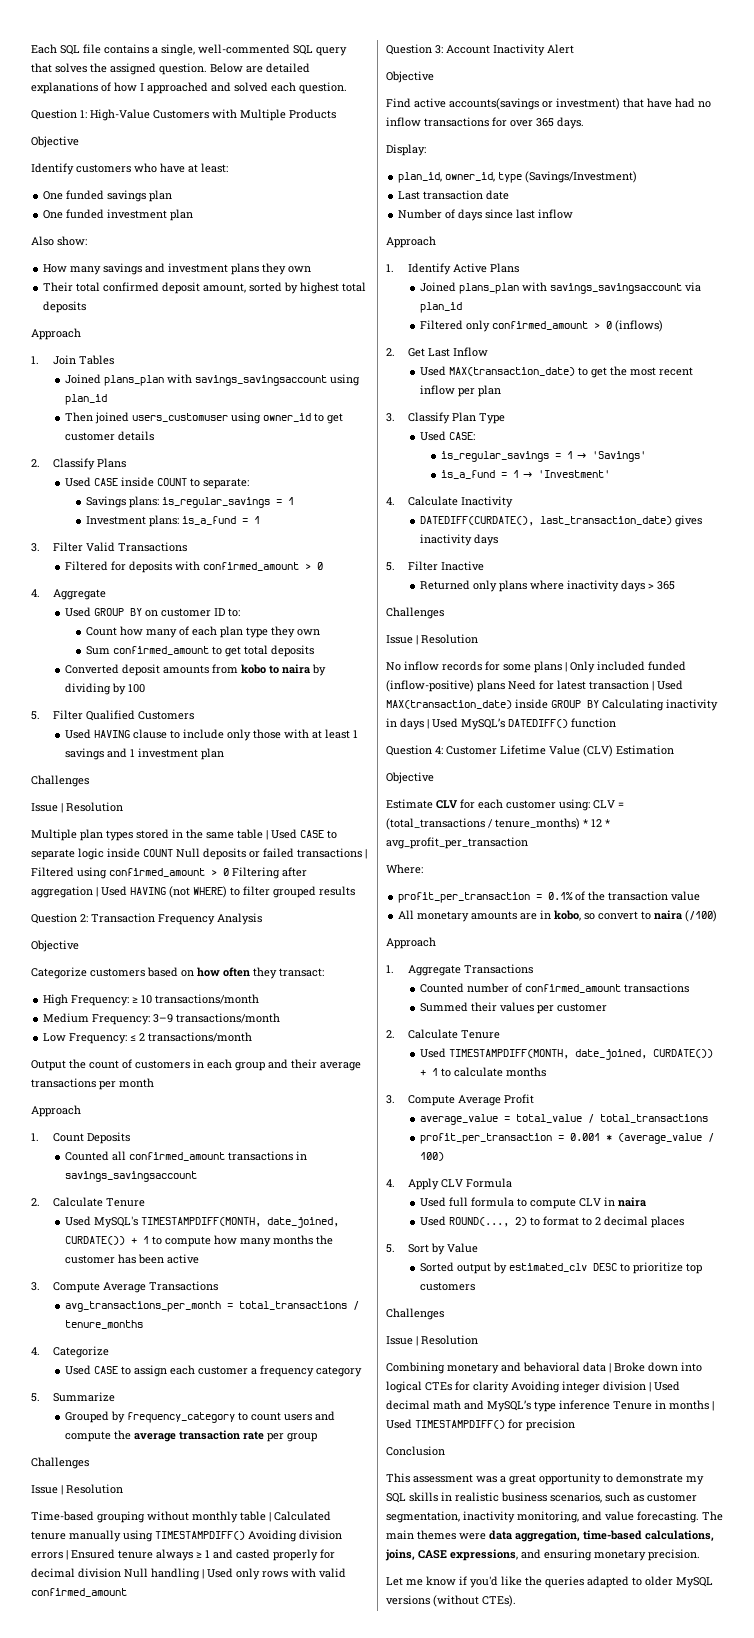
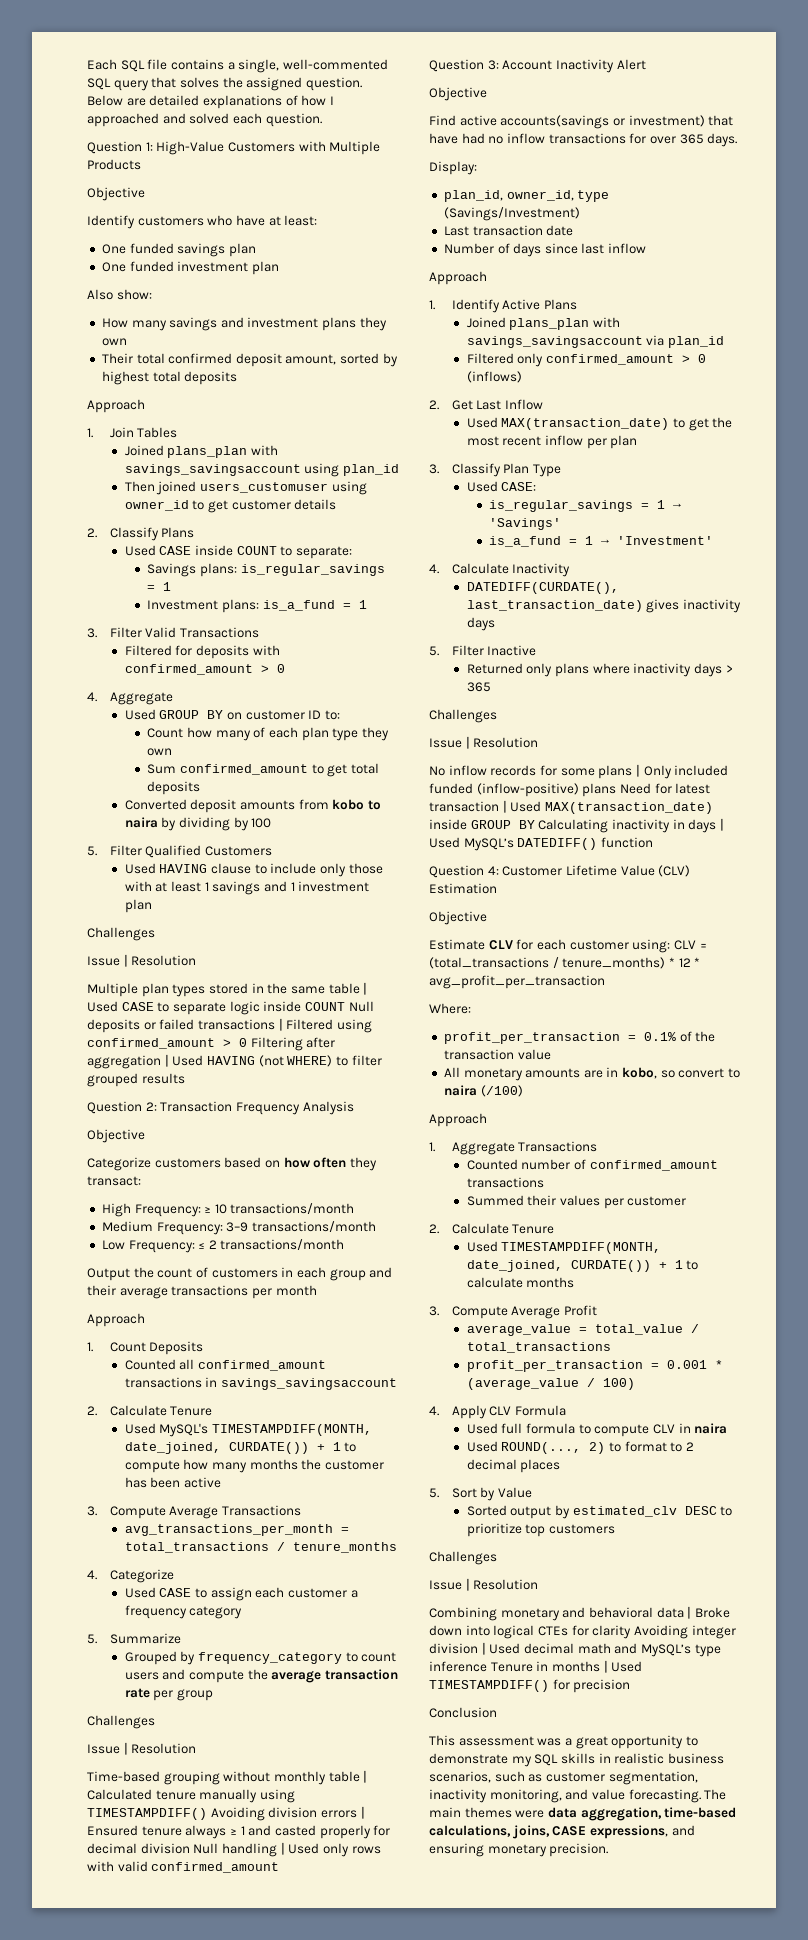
- Let me know if you'd like the queries adapted to older MySQL versions (without CTEs).

